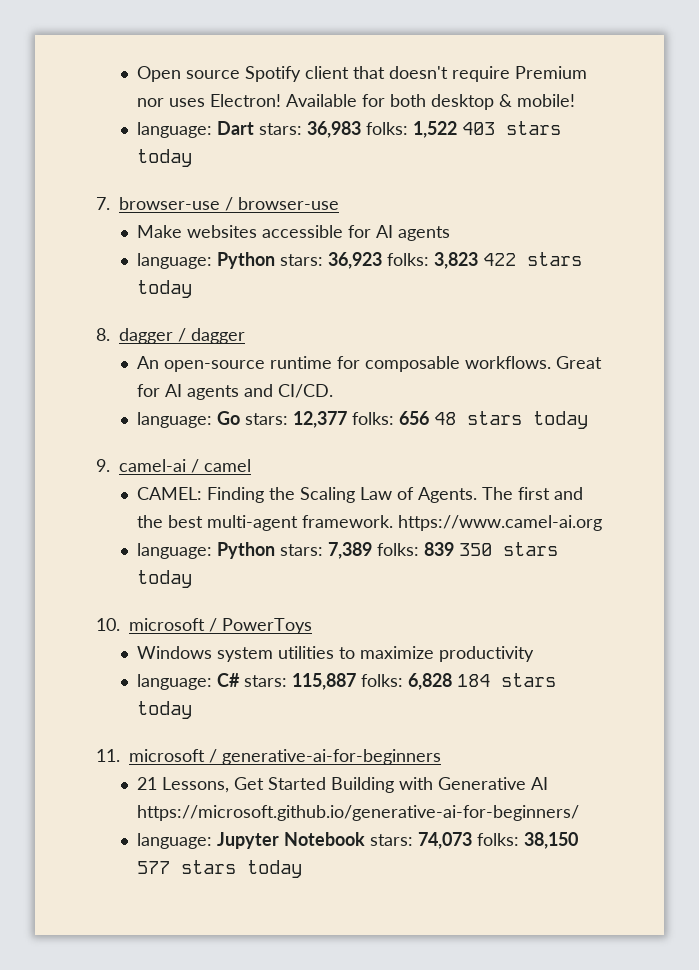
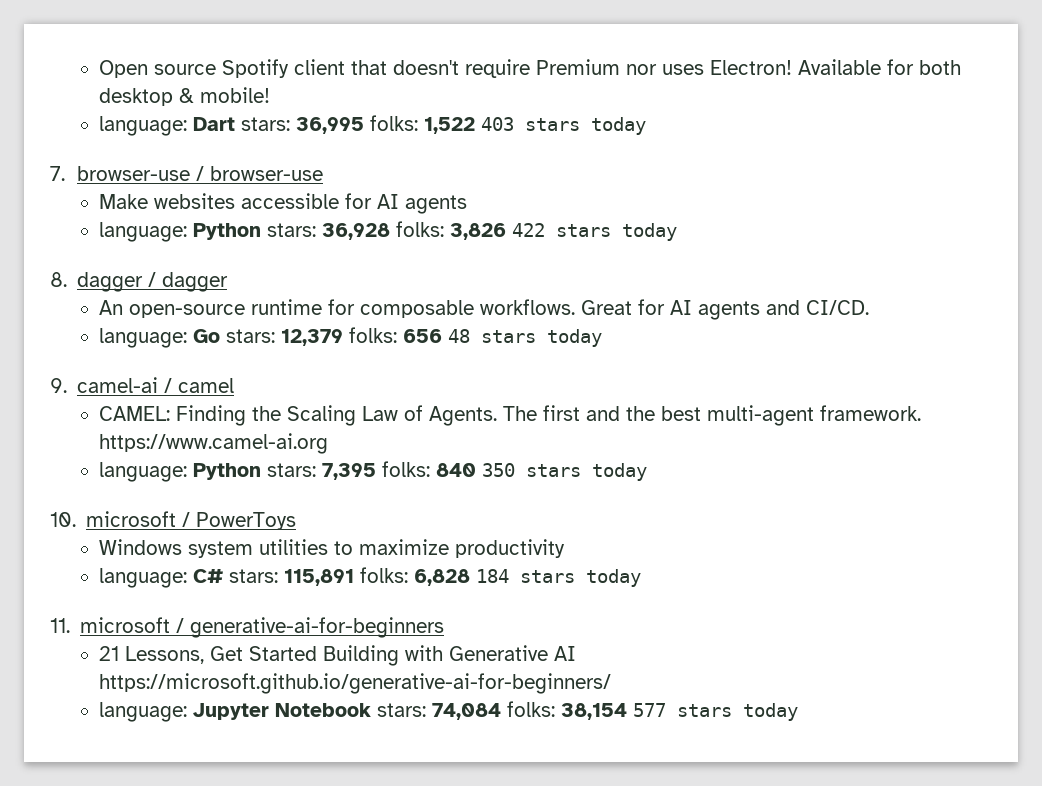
- language: Dart stars: 36,983 folks: 1,522 403 stars today
+ language: Dart stars: 36,995 folks: 1,522 403 stars today
- language: Python stars: 36,923 folks: 3,823 422 stars today
+ language: Python stars: 36,928 folks: 3,826 422 stars today
- language: Go stars: 12,377 folks: 656 48 stars today
+ language: Go stars: 12,379 folks: 656 48 stars today
- language: Python stars: 7,389 folks: 839 350 stars today
+ language: Python stars: 7,395 folks: 840 350 stars today
- language: C# stars: 115,887 folks: 6,828 184 stars today
+ language: C# stars: 115,891 folks: 6,828 184 stars today
- language: Jupyter Notebook stars: 74,073 folks: 38,150 577 stars today
+ language: Jupyter Notebook stars: 74,084 folks: 38,154 577 stars today

